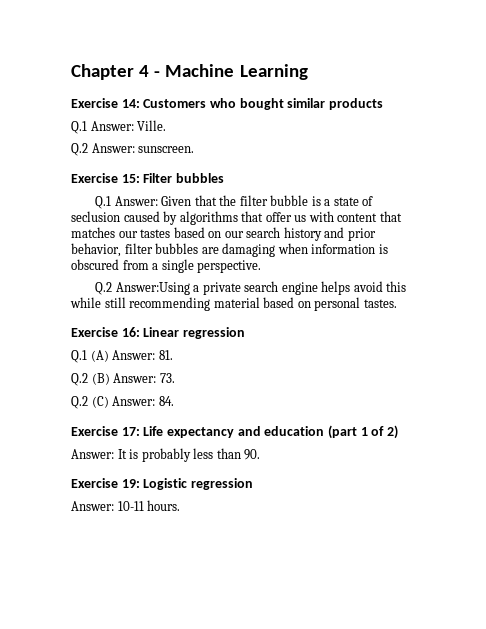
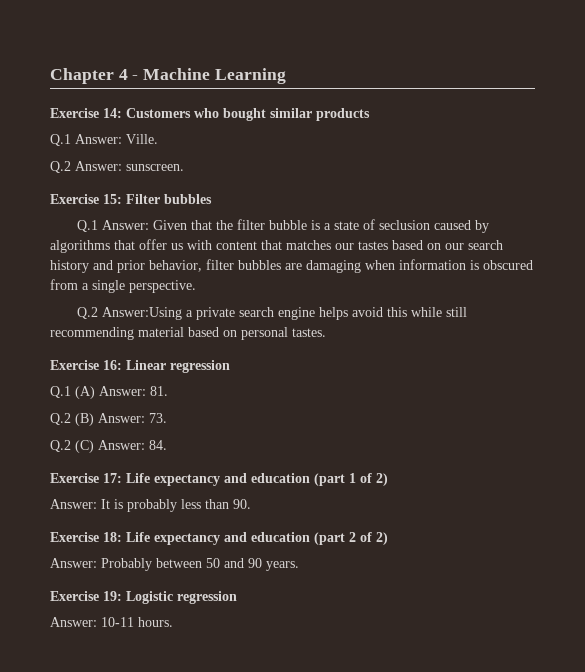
+ Exercise 18: Life expectancy and education (part 2 of 2)
+ Answer: Probably between 50 and 90 years.

